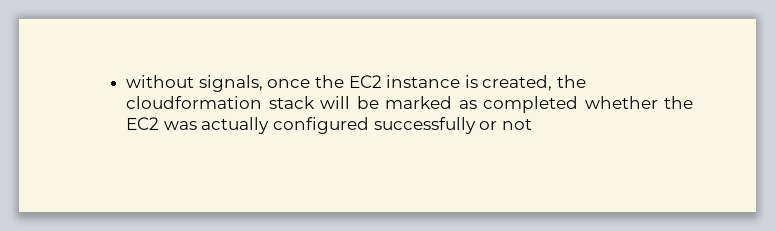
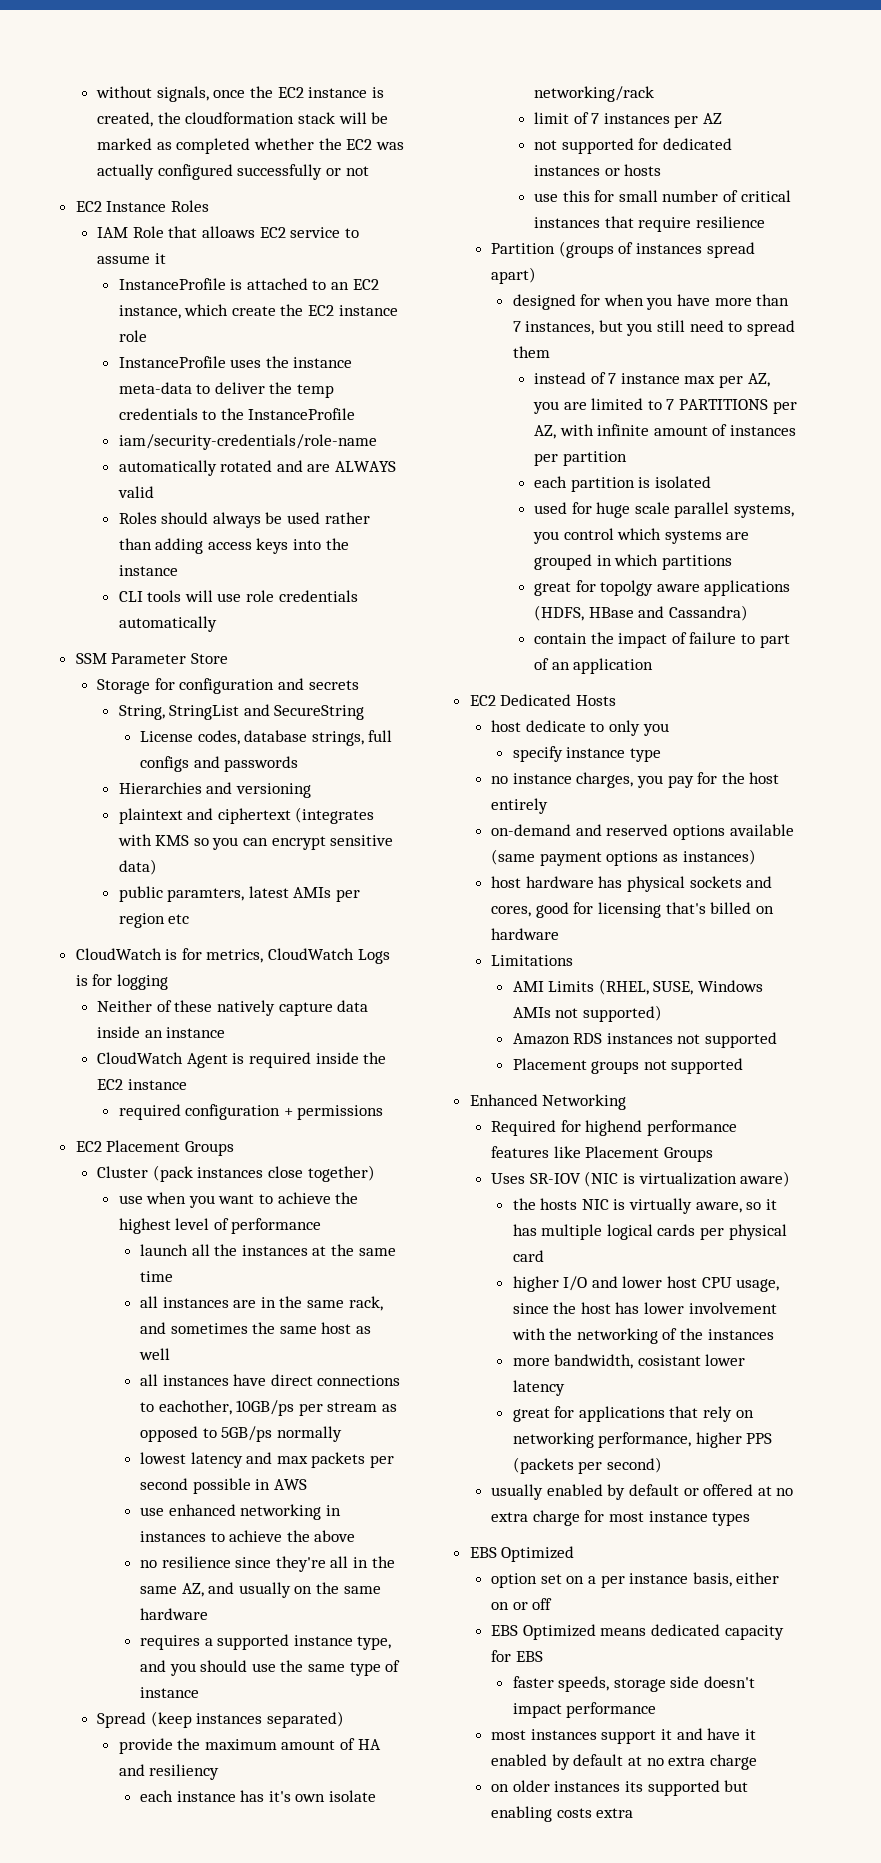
+ EC2 Instance Roles
+ IAM Role that alloaws EC2 service to assume it
+ InstanceProfile is attached to an EC2 instance, which create the EC2 instance role
+ InstanceProfile uses the instance meta-data to deliver the temp credentials to the InstanceProfile
+ iam/security-credentials/role-name
+ automatically rotated and are ALWAYS valid
+ Roles should always be used rather than adding access keys into the instance
+ CLI tools will use role credentials automatically
+ SSM Parameter Store
+ Storage for configuration and secrets
+ String, StringList and SecureString
+ License codes, database strings, full configs and passwords
+ Hierarchies and versioning
+ plaintext and ciphertext (integrates with KMS so you can encrypt sensitive data)
+ public paramters, latest AMIs per region etc
+ CloudWatch is for metrics, CloudWatch Logs is for logging
+ Neither of these natively capture data inside an instance
+ CloudWatch Agent is required inside the EC2 instance
+ required configuration + permissions
+ EC2 Placement Groups
+ Cluster (pack instances close together)
+ use when you want to achieve the highest level of performance
+ launch all the instances at the same time
+ all instances are in the same rack, and sometimes the same host as well
+ all instances have direct connections to eachother, 10GB/ps per stream as opposed to 5GB/ps normally
+ lowest latency and max packets per second possible in AWS
+ use enhanced networking in instances to achieve the above
+ no resilience since they're all in the same AZ, and usually on the same hardware
+ requires a supported instance type, and you should use the same type of instance
+ Spread (keep instances separated)
+ provide the maximum amount of HA and resiliency
+ each instance has it's own isolate networking/rack
+ limit of 7 instances per AZ
+ not supported for dedicated instances or hosts
+ use this for small number of critical instances that require resilience
+ Partition (groups of instances spread apart)
+ designed for when you have more than 7 instances, but you still need to spread them
+ instead of 7 instance max per AZ, you are limited to 7 PARTITIONS per AZ, with infinite amount of instances per partition
+ each partition is isolated
+ used for huge scale parallel systems, you control which systems are grouped in which partitions
+ great for topolgy aware applications (HDFS, HBase and Cassandra)
+ contain the impact of failure to part of an application
+ EC2 Dedicated Hosts
+ host dedicate to only you
+ specify instance type
+ no instance charges, you pay for the host entirely
+ on-demand and reserved options available (same payment options as instances)
+ host hardware has physical sockets and cores, good for licensing that's billed on hardware
+ Limitations
+ AMI Limits (RHEL, SUSE, Windows AMIs not supported)
+ Amazon RDS instances not supported
+ Placement groups not supported
+ Enhanced Networking
+ Required for highend performance features like Placement Groups
+ Uses SR-IOV (NIC is virtualization aware)
+ the hosts NIC is virtually aware, so it has multiple logical cards per physical card
+ higher I/O and lower host CPU usage, since the host has lower involvement with the networking of the instances
+ more bandwidth, cosistant lower latency
+ great for applications that rely on networking performance, higher PPS (packets per second)
+ usually enabled by default or offered at no extra charge for most instance types
+ EBS Optimized
+ option set on a per instance basis, either on or off
+ EBS Optimized means dedicated capacity for EBS
+ faster speeds, storage side doesn't impact performance
+ most instances support it and have it enabled by default at no extra charge
+ on older instances its supported but enabling costs extra

